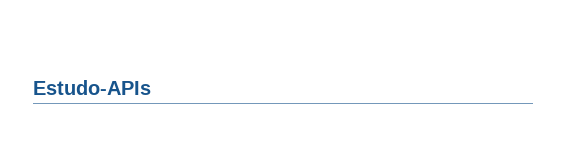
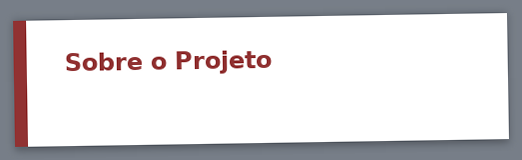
- Estudo-APIs
+ Sobre o Projeto

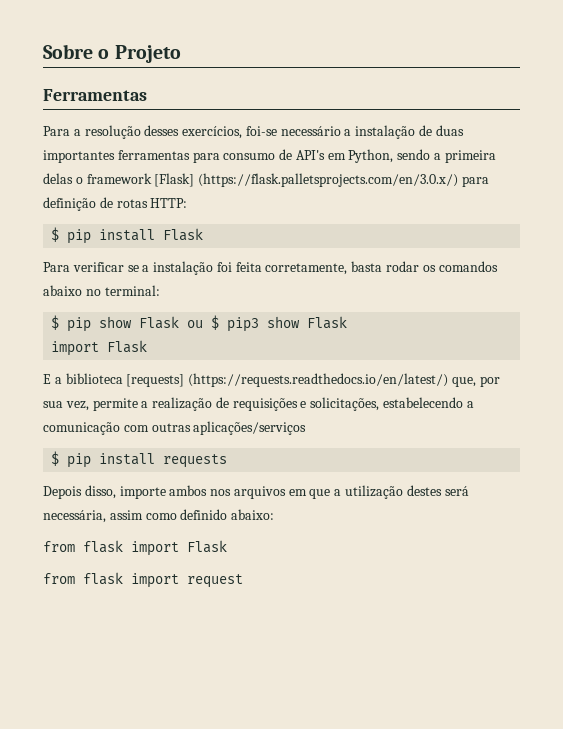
+ Ferramentas
+ Para a resolução desses exercícios, foi-se necessário a instalação de duas importantes ferramentas para consumo de API's em Python, sendo a primeira delas o framework [Flask] (https://flask.palletsprojects.com/en/3.0.x/) para definição de rotas HTTP:
+ $ pip install Flask
+ Para verificar se a instalação foi feita corretamente, basta rodar os comandos abaixo no terminal:
+ $ pip show Flask ou $ pip3 show Flask
+ import Flask
+ E a biblioteca [requests] (https://requests.readthedocs.io/en/latest/) que, por sua vez, permite a realização de requisições e solicitações, estabelecendo a comunicação com outras aplicações/serviços
+ $ pip install requests
+ Depois disso, importe ambos nos arquivos em que a utilização destes será necessária, assim como definido abaixo:
+ from flask import Flask
+ from flask import request

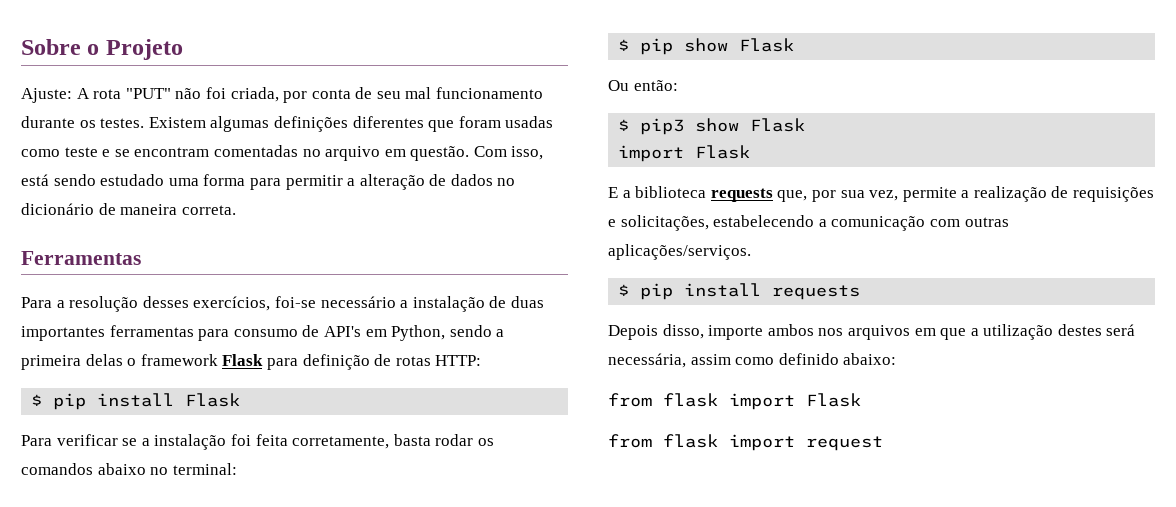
+ Ajuste: A rota "PUT" não foi criada, por conta de seu mal funcionamento durante os testes. Existem algumas definições diferentes que foram usadas como teste e se encontram comentadas no arquivo em questão. Com isso, está sendo estudado uma forma para permitir a alteração de dados no dicionário de maneira correta.
- Para a resolução desses exercícios, foi-se necessário a instalação de duas importantes ferramentas para consumo de API's em Python, sendo a primeira delas o framework [Flask] (https://flask.palletsprojects.com/en/3.0.x/) para definição de rotas HTTP:
+ Para a resolução desses exercícios, foi-se necessário a instalação de duas importantes ferramentas para consumo de API's em Python, sendo a primeira delas o framework Flask para definição de rotas HTTP:
- $ pip show Flask ou $ pip3 show Flask
+ $ pip show Flask
+ Ou então:
+ $ pip3 show Flask
- E a biblioteca [requests] (https://requests.readthedocs.io/en/latest/) que, por sua vez, permite a realização de requisições e solicitações, estabelecendo a comunicação com outras aplicações/serviços
+ E a biblioteca requests que, por sua vez, permite a realização de requisições e solicitações, estabelecendo a comunicação com outras aplicações/serviços.

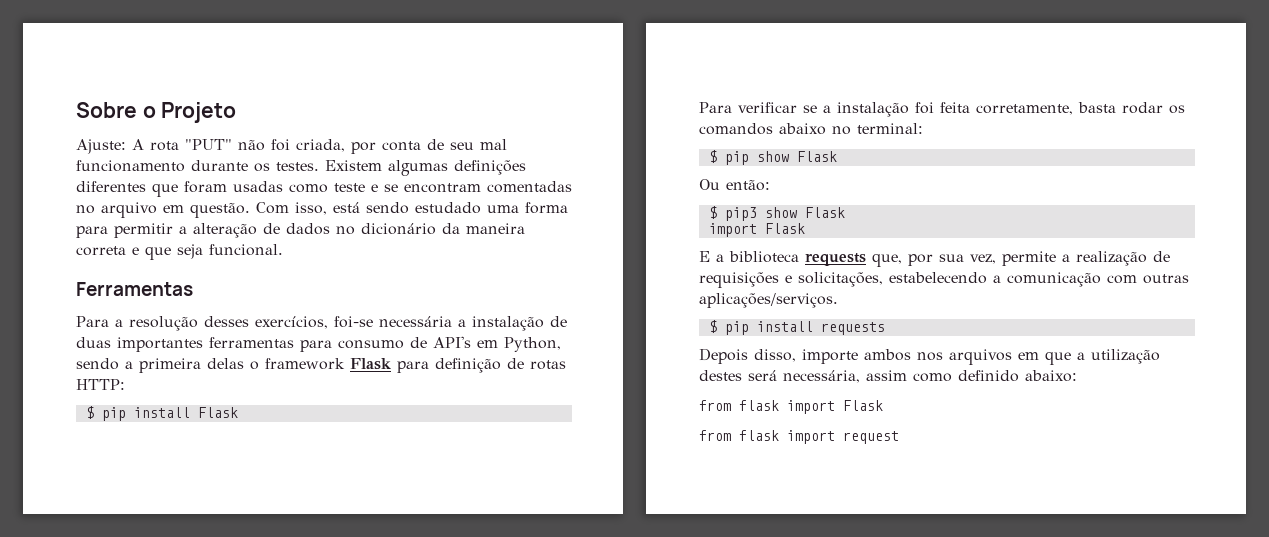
- Com isso, está sendo estudado uma forma para permitir a alteração de dados no dicionário de maneira correta.
+ Com isso, está sendo estudado uma forma para permitir a alteração de dados no dicionário da maneira correta e que seja funcional.
- Para a resolução desses exercícios, foi-se necessário a instalação de duas importantes ferramentas para consumo de API's em Python, sendo a primeira delas o framework Flask para definição de rotas HTTP:
+ Para a resolução desses exercícios, foi-se necessária a instalação de duas importantes ferramentas para consumo de API's em Python, sendo a primeira delas o framework Flask para definição de rotas HTTP:

